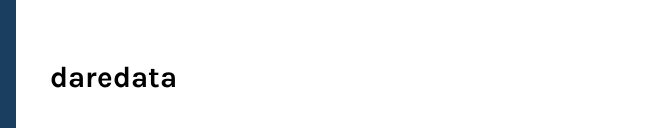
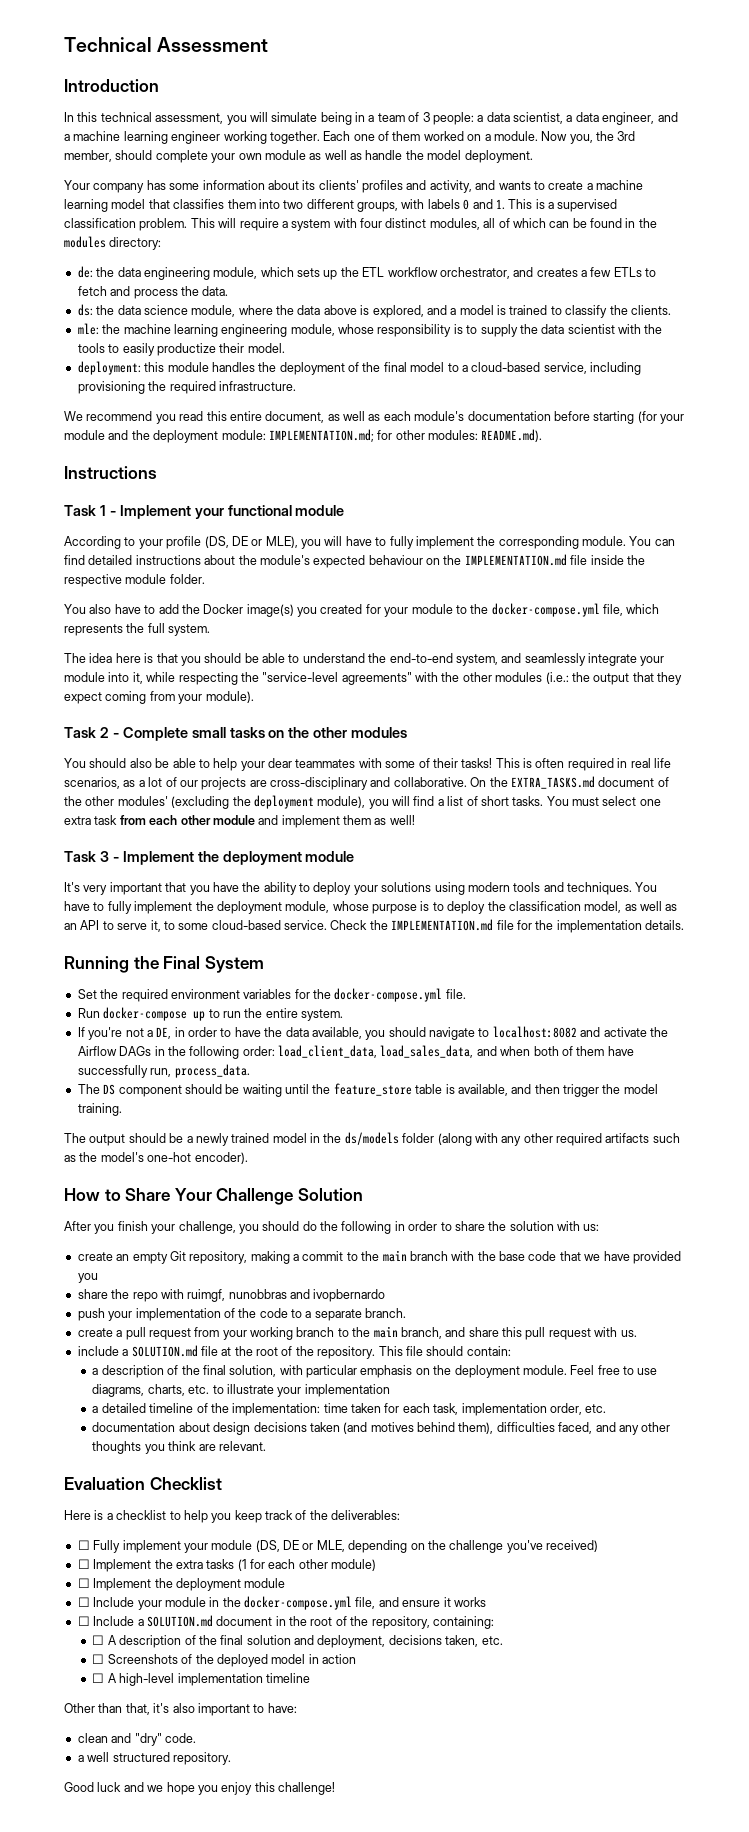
- daredata
+ Technical Assessment
+ Introduction
+ In this technical assessment, you will simulate being in a team of 3 people: a data scientist, a data engineer, and a machine learning engineer working together. Each one of them worked on a module. Now you, the 3rd member, should complete your own module as well as handle the model deployment.
+ Your company has some information about its clients' profiles and activity, and wants to create a machine learning model that classifies them into two different groups, with labels 0 and 1. This is a supervised classification problem. This will require a system with four distinct modules, all of which can be found in the modules directory:
+ de: the data engineering module, which sets up the ETL workflow orchestrator, and creates a few ETLs to fetch and process the data.
+ ds: the data science module, where the data above is explored, and a model is trained to classify the clients.
+ mle: the machine learning engineering module, whose responsibility is to supply the data scientist with the tools to easily productize their model.
+ deployment: this module handles the deployment of the final model to a cloud-based service, including provisioning the required infrastructure.
+ We recommend you read this entire document, as well as each module's documentation before starting (for your module and the deployment module: IMPLEMENTATION.md; for other modules: README.md).
+ Instructions
+ Task 1 - Implement your functional module
+ According to your profile (DS, DE or MLE), you will have to fully implement the corresponding module. You can find detailed instructions about the module's expected behaviour on the IMPLEMENTATION.md file inside the respective module folder.
+ You also have to add the Docker image(s) you created for your module to the docker-compose.yml file, which represents the full system.
+ The idea here is that you should be able to understand the end-to-end system, and seamlessly integrate your module into it, while respecting the "service-level agreements" with the other modules (i.e.: the output that they expect coming from your module).
+ Task 2 - Complete small tasks on the other modules
+ You should also be able to help your dear teammates with some of their tasks! This is often required in real life scenarios, as a lot of our projects are cross-disciplinary and collaborative. On the EXTRA_TASKS.md document of the other modules' (excluding the deployment module), you will find a list of short tasks. You must select one extra task from each other module and implement them as well!
+ Task 3 - Implement the deployment module
+ It's very important that you have the ability to deploy your solutions using modern tools and techniques. You have to fully implement the deployment module, whose purpose is to deploy the classification model, as well as an API to serve it, to some cloud-based service. Check the IMPLEMENTATION.md file for the implementation details.
+ Running the Final System
+ Set the required environment variables for the docker-compose.yml file.
+ Run docker-compose up to run the entire system.
+ If you're not a DE, in order to have the data available, you should navigate to localhost:8082 and activate the Airflow DAGs in the following order: load_client_data, load_sales_data, and when both of them have successfully run, process_data.
+ The DS component should be waiting until the feature_store table is available, and then trigger the model training.
+ The output should be a newly trained model in the ds/models folder (along with any other required artifacts such as the model's one-hot encoder).
+ How to Share Your Challenge Solution
+ After you finish your challenge, you should do the following in order to share the solution with us:
+ create an empty Git repository, making a commit to the main branch with the base code that we have provided you
+ share the repo with ruimgf, nunobbras and ivopbernardo
+ push your implementation of the code to a separate branch.
+ create a pull request from your working branch to the main branch, and share this pull request with us.
+ include a SOLUTION.md file at the root of the repository. This file should contain:
+ a description of the final solution, with particular emphasis on the deployment module. Feel free to use diagrams, charts, etc. to illustrate your implementation
+ a detailed timeline of the implementation: time taken for each task, implementation order, etc.
+ documentation about design decisions taken (and motives behind them), difficulties faced, and any other thoughts you think are relevant.
+ Evaluation Checklist
+ Here is a checklist to help you keep track of the deliverables:
+ ☐ Fully implement your module (DS, DE or MLE, depending on the challenge you've received)
+ ☐ Implement the extra tasks (1 for each other module)
+ ☐ Implement the deployment module
+ ☐ Include your module in the docker-compose.yml file, and ensure it works
+ ☐ Include a SOLUTION.md document in the root of the repository, containing:
+ ☐ A description of the final solution and deployment, decisions taken, etc.
+ ☐ Screenshots of the deployed model in action
+ ☐ A high-level implementation timeline
+ Other than that, it's also important to have:
+ clean and "dry" code.
+ a well structured repository.
+ Good luck and we hope you enjoy this challenge!

